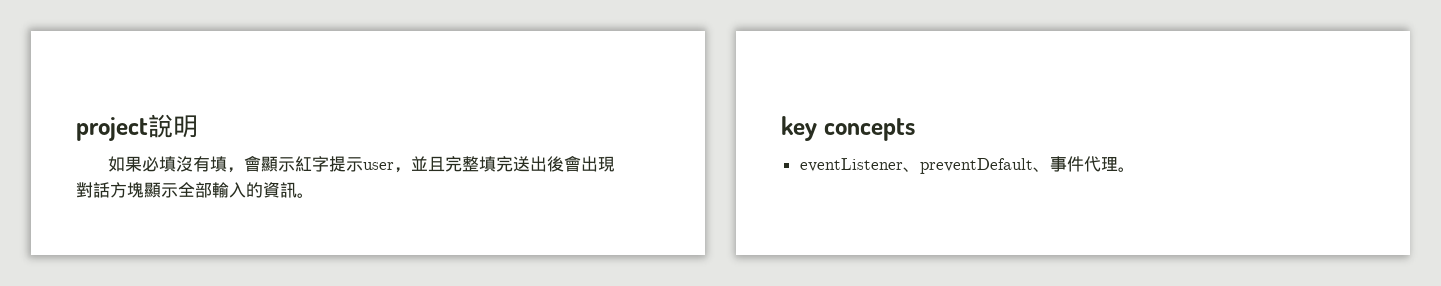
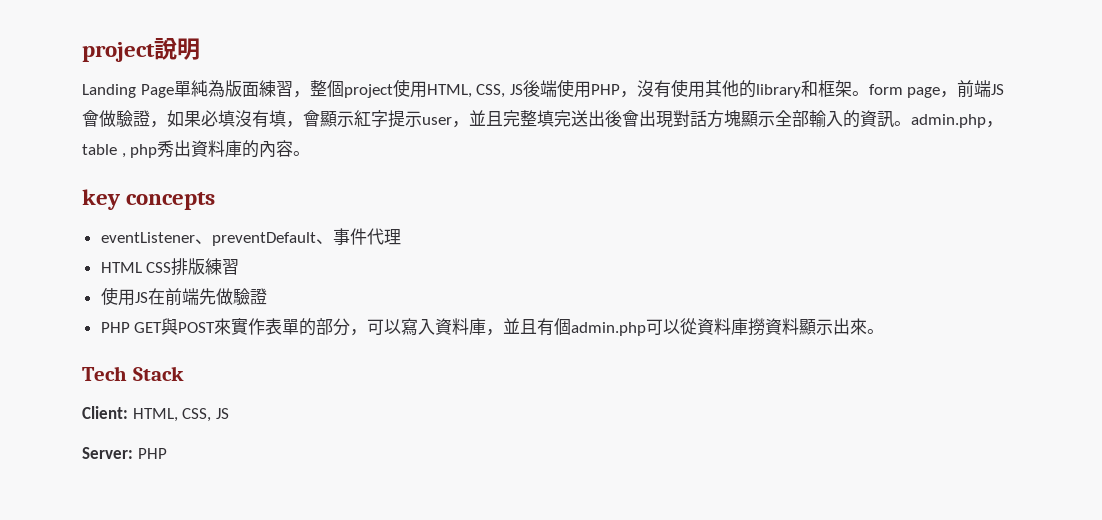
- 如果必填沒有填，會顯示紅字提示user，並且完整填完送出後會出現對話方塊顯示全部輸入的資訊。
+ Landing Page單純為版面練習，整個project使用HTML, CSS, JS後端使用PHP，沒有使用其他的library和框架。form page，前端JS會做驗證，如果必填沒有填，會顯示紅字提示user，並且完整填完送出後會出現對話方塊顯示全部輸入的資訊。admin.php，table , php秀出資料庫的內容。
- eventListener、preventDefault、事件代理。
+ eventListener、preventDefault、事件代理
+ HTML CSS排版練習
+ 使用JS在前端先做驗證
+ PHP GET與POST來實作表單的部分，可以寫入資料庫，並且有個admin.php可以從資料庫撈資料顯示出來。
+ Tech Stack
+ Client: HTML, CSS, JS
+ Server: PHP

